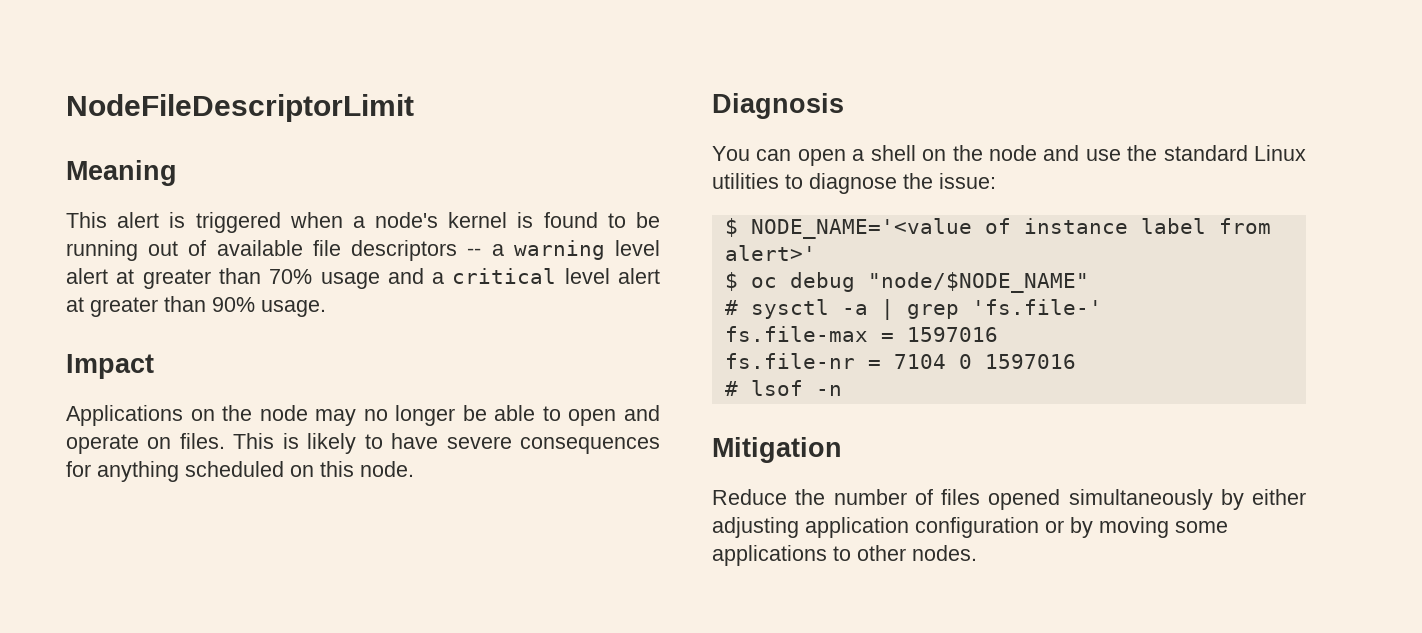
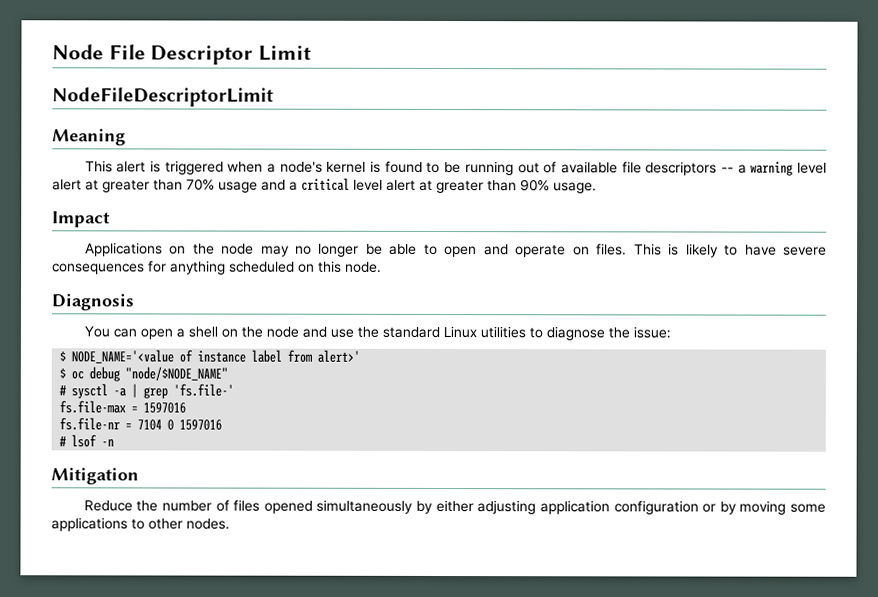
+ Node File Descriptor Limit

